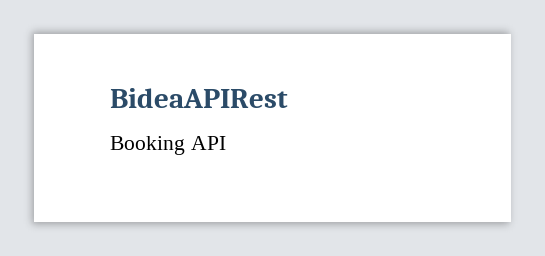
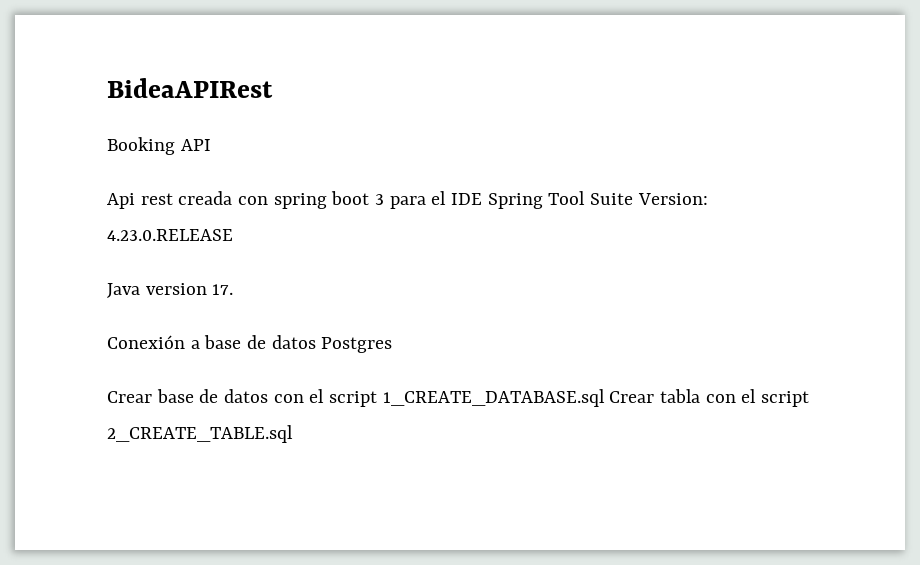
+ Api rest creada con spring boot 3 para el IDE Spring Tool Suite Version: 4.23.0.RELEASE
+ Java version 17.
+ Conexión a base de datos Postgres
+ Crear base de datos con el script 1_CREATE_DATABASE.sql Crear tabla con el script 2_CREATE_TABLE.sql

